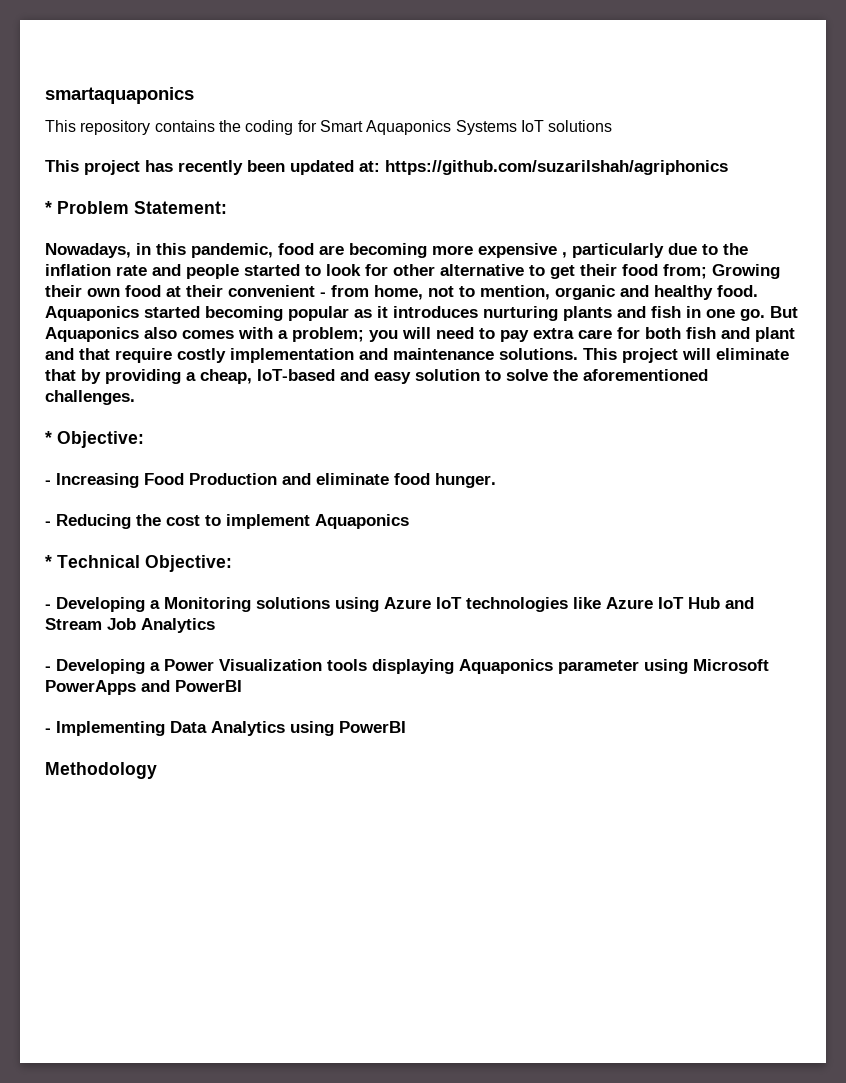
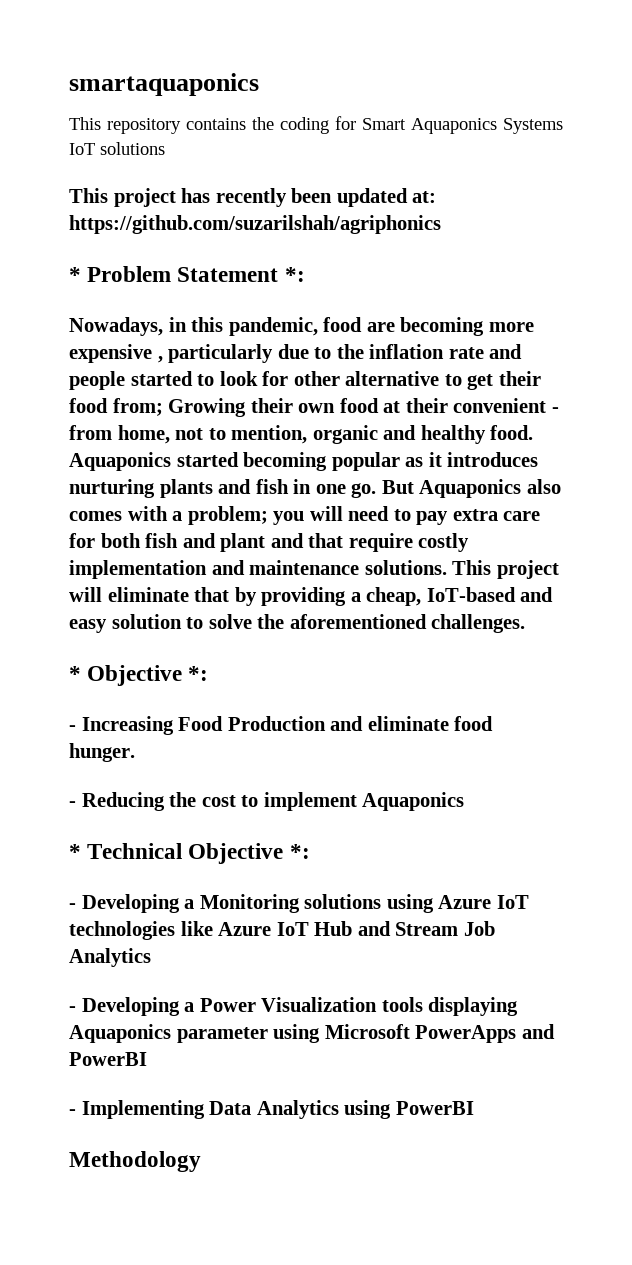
- * Problem Statement:
+ * Problem Statement *:
- * Objective:
+ * Objective *:
- * Technical Objective:
+ * Technical Objective *:

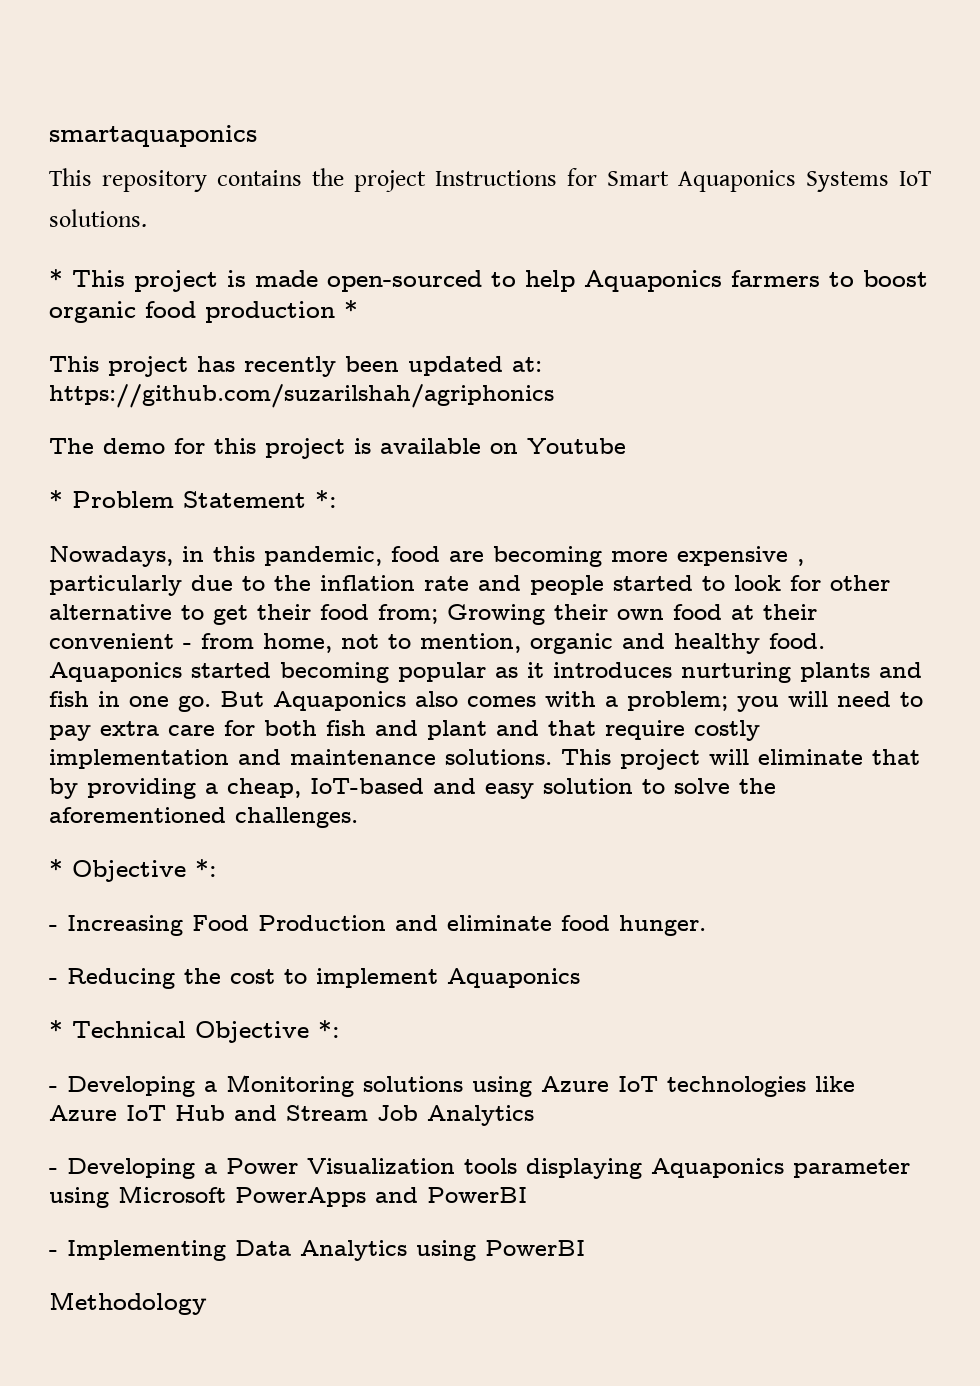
- This repository contains the coding for Smart Aquaponics Systems IoT solutions
+ This repository contains the project Instructions for Smart Aquaponics Systems IoT solutions.
+ * This project is made open-sourced to help Aquaponics farmers to boost organic food production *
+ The demo for this project is available on Youtube

